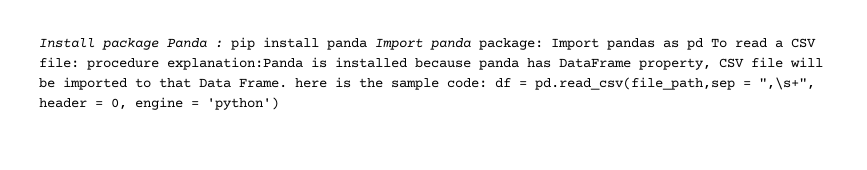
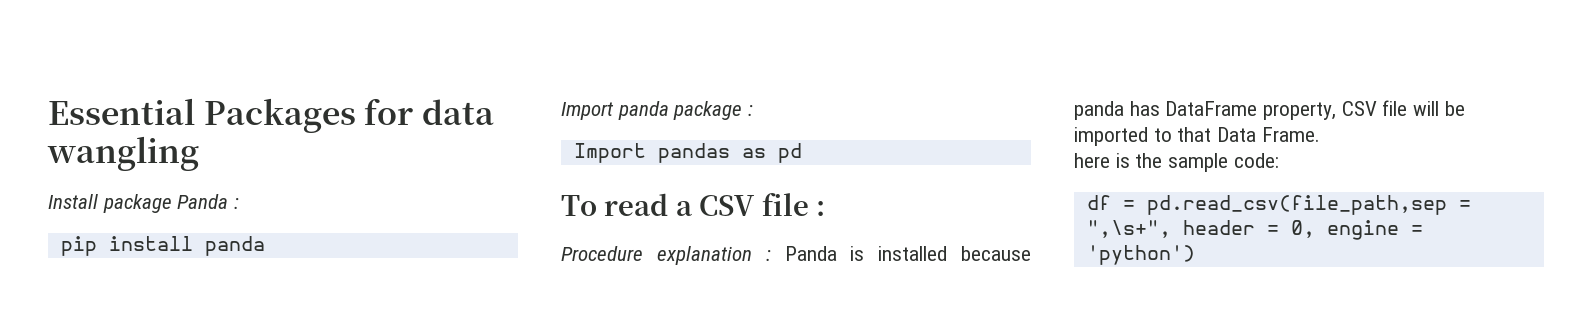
+ Essential Packages for data wangling
- Install package Panda : pip install panda Import panda package: Import pandas as pd To read a CSV file: procedure explanation:Panda is installed because panda has DataFrame property, CSV file will be imported to that Data Frame. here is the sample code: df = pd.read_csv(file_path,sep = ",\s+", header = 0, engine = 'python')
+ Install package Panda :
+ pip install panda
+ Import panda package :
+ Import pandas as pd
+ To read a CSV file :
+ Procedure explanation : Panda is installed because panda has DataFrame property, CSV file will be imported to that Data Frame.
+ here is the sample code:
+ df = pd.read_csv(file_path,sep = ",\s+", header = 0, engine = 'python')

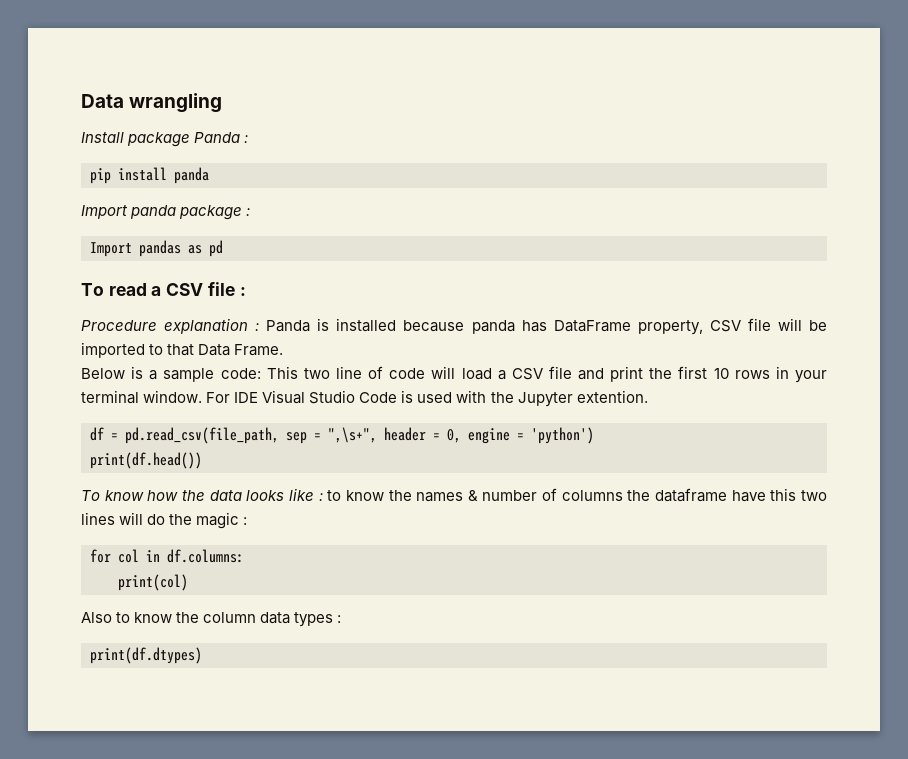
- Essential Packages for data wangling
+ Data wrangling
- here is the sample code:
+ Below is a sample code: This two line of code will load a CSV file and print the first 10 rows in your terminal window. For IDE Visual Studio Code is used with the Jupyter extention.
- df = pd.read_csv(file_path,sep = ",\s+", header = 0, engine = 'python')
+ df = pd.read_csv(file_path, sep = ",\s+", header = 0, engine = 'python')
+ print(df.head())
+ To know how the data looks like : to know the names & number of columns the dataframe have this two lines will do the magic :
+ for col in df.columns:
+ print(col)
+ Also to know the column data types :
+ print(df.dtypes)

